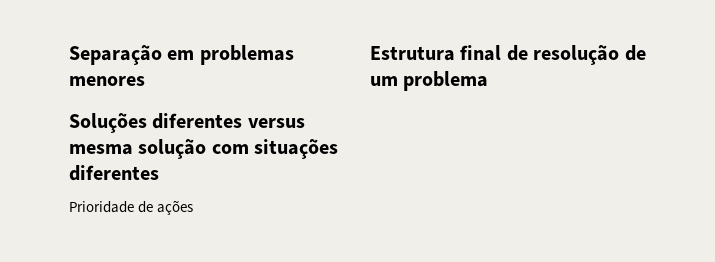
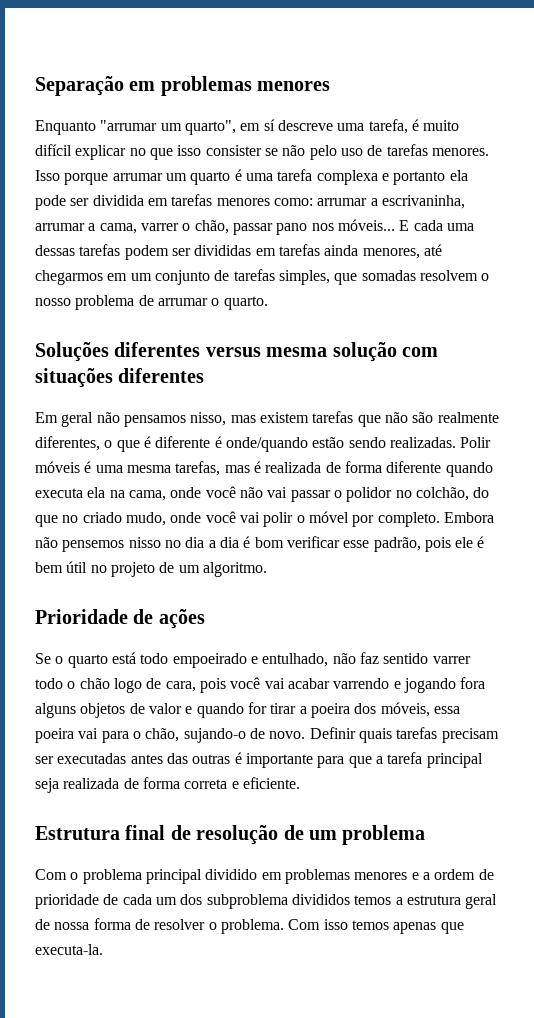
+ Enquanto "arrumar um quarto", em sí descreve uma tarefa, é muito difícil explicar no que isso consister se não pelo uso de tarefas menores. Isso porque arrumar um quarto é uma tarefa complexa e portanto ela pode ser dividida em tarefas menores como: arrumar a escrivaninha, arrumar a cama, varrer o chão, passar pano nos móveis... E cada uma dessas tarefas podem ser divididas em tarefas ainda menores, até chegarmos em um conjunto de tarefas simples, que somadas resolvem o nosso problema de arrumar o quarto.
+ Em geral não pensamos nisso, mas existem tarefas que não são realmente diferentes, o que é diferente é onde/quando estão sendo realizadas. Polir móveis é uma mesma tarefas, mas é realizada de forma diferente quando executa ela na cama, onde você não vai passar o polidor no colchão, do que no criado mudo, onde você vai polir o móvel por completo. Embora não pensemos nisso no dia a dia é bom verificar esse padrão, pois ele é bem útil no projeto de um algoritmo.
  Prioridade de ações
+ Se o quarto está todo empoeirado e entulhado, não faz sentido varrer todo o chão logo de cara, pois você vai acabar varrendo e jogando fora alguns objetos de valor e quando for tirar a poeira dos móveis, essa poeira vai para o chão, sujando-o de novo. Definir quais tarefas precisam ser executadas antes das outras é importante para que a tarefa principal seja realizada de forma correta e eficiente.
+ Com o problema principal dividido em problemas menores e a ordem de prioridade de cada um dos subproblema divididos temos a estrutura geral de nossa forma de resolver o problema. Com isso temos apenas que executa-la.

